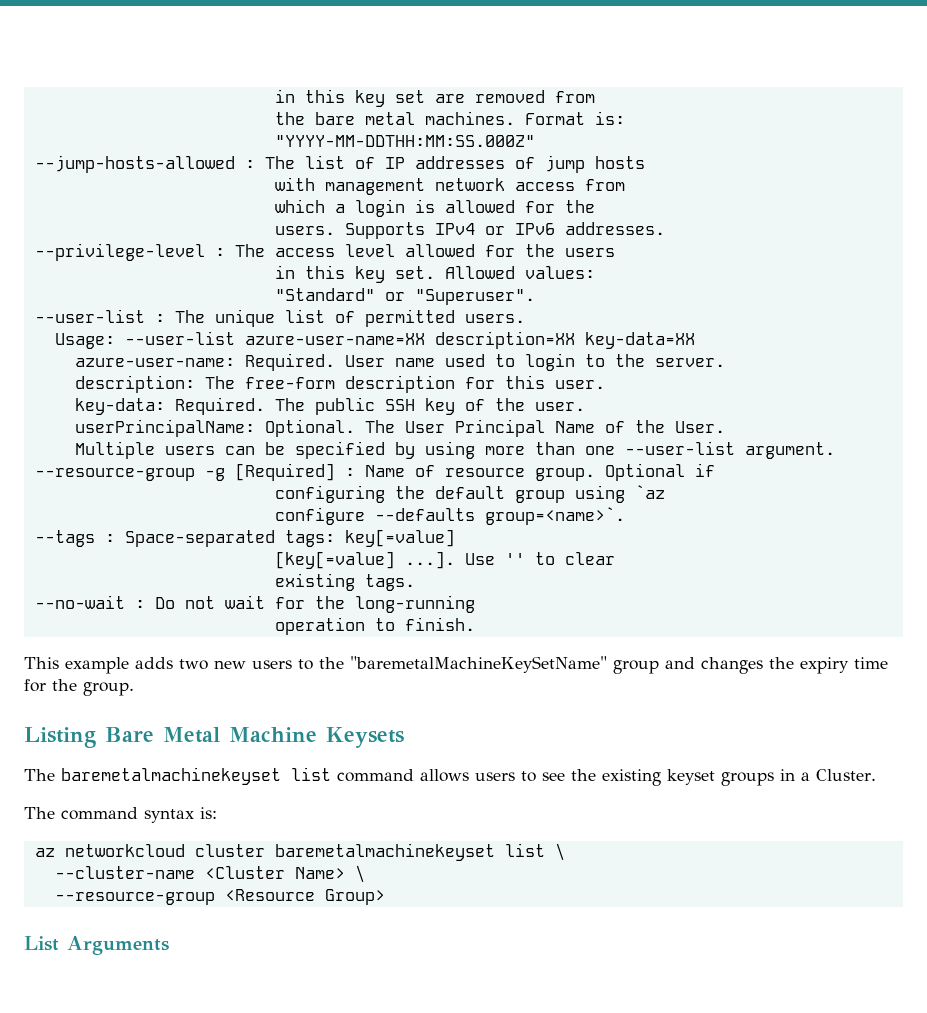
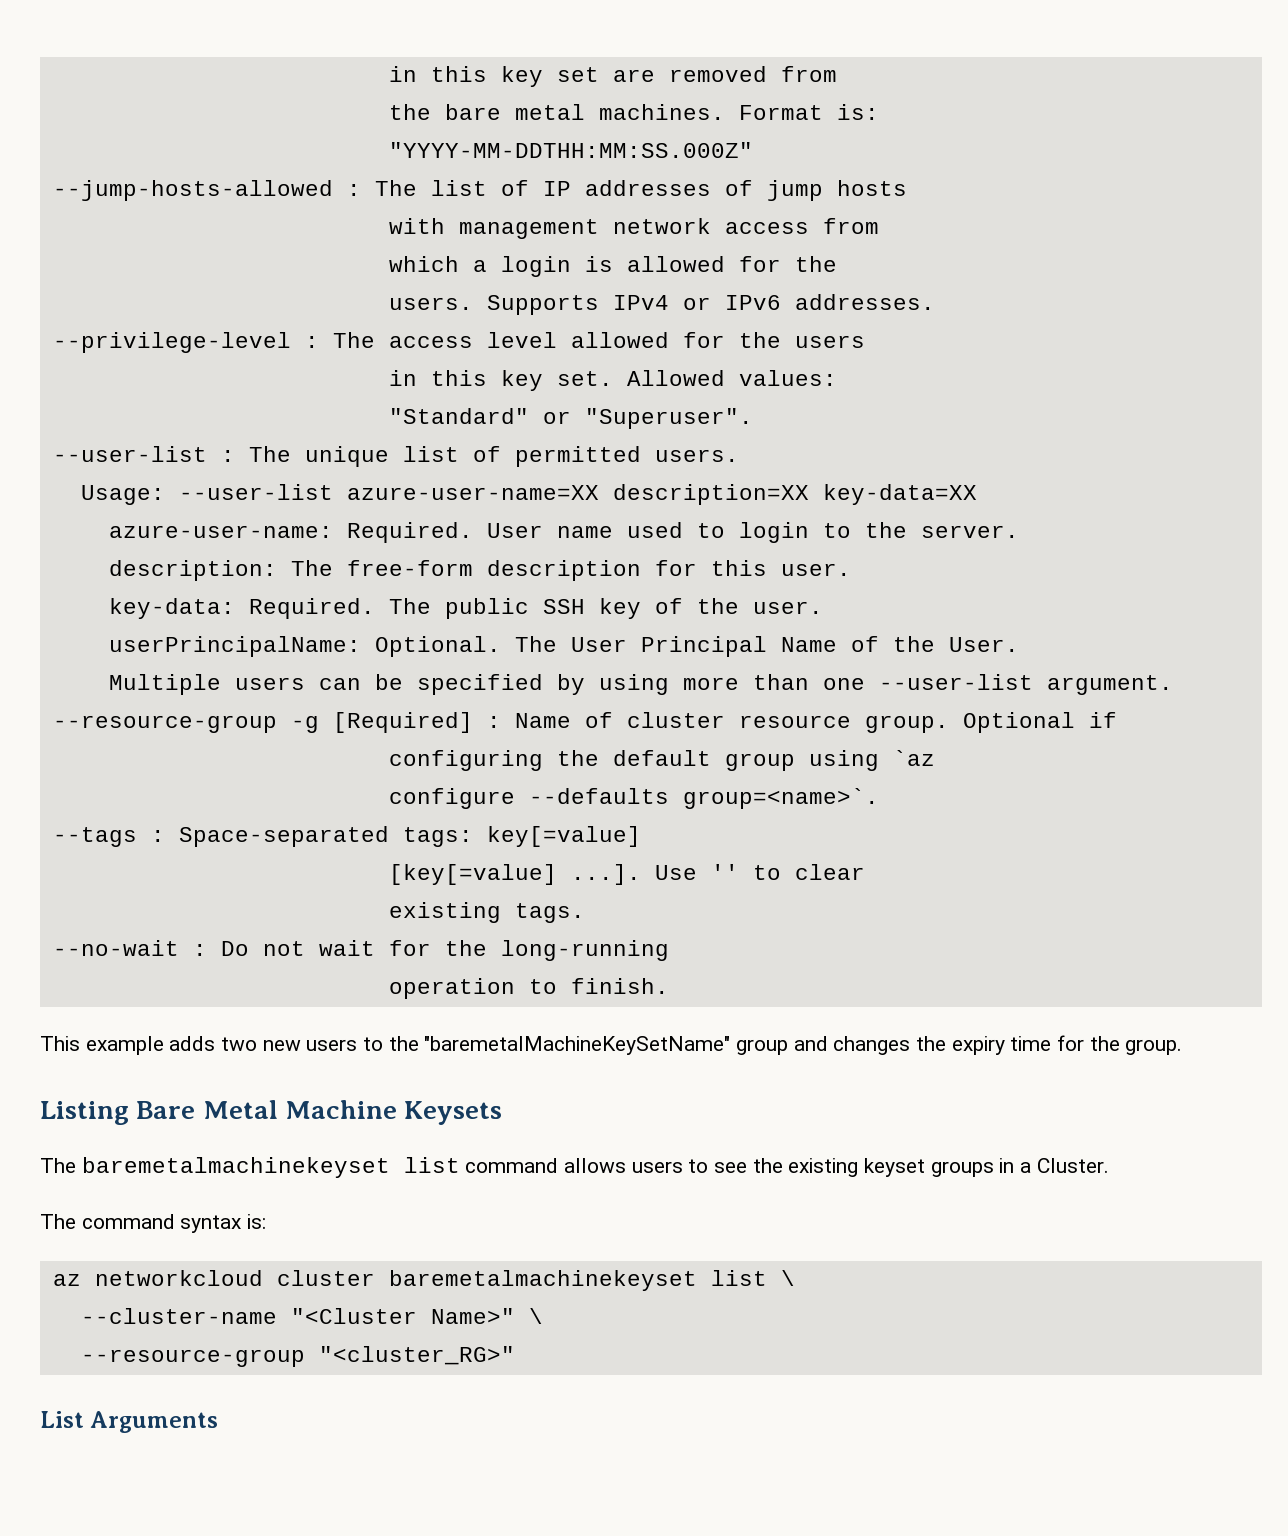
- --resource-group -g [Required] : Name of resource group.
+ --resource-group -g [Required] : Name of cluster resource group.
- --cluster-name <Cluster Name> \
+ --cluster-name "<Cluster Name>" \
- --resource-group <Resource Group>
+ --resource-group "<cluster_RG>"

